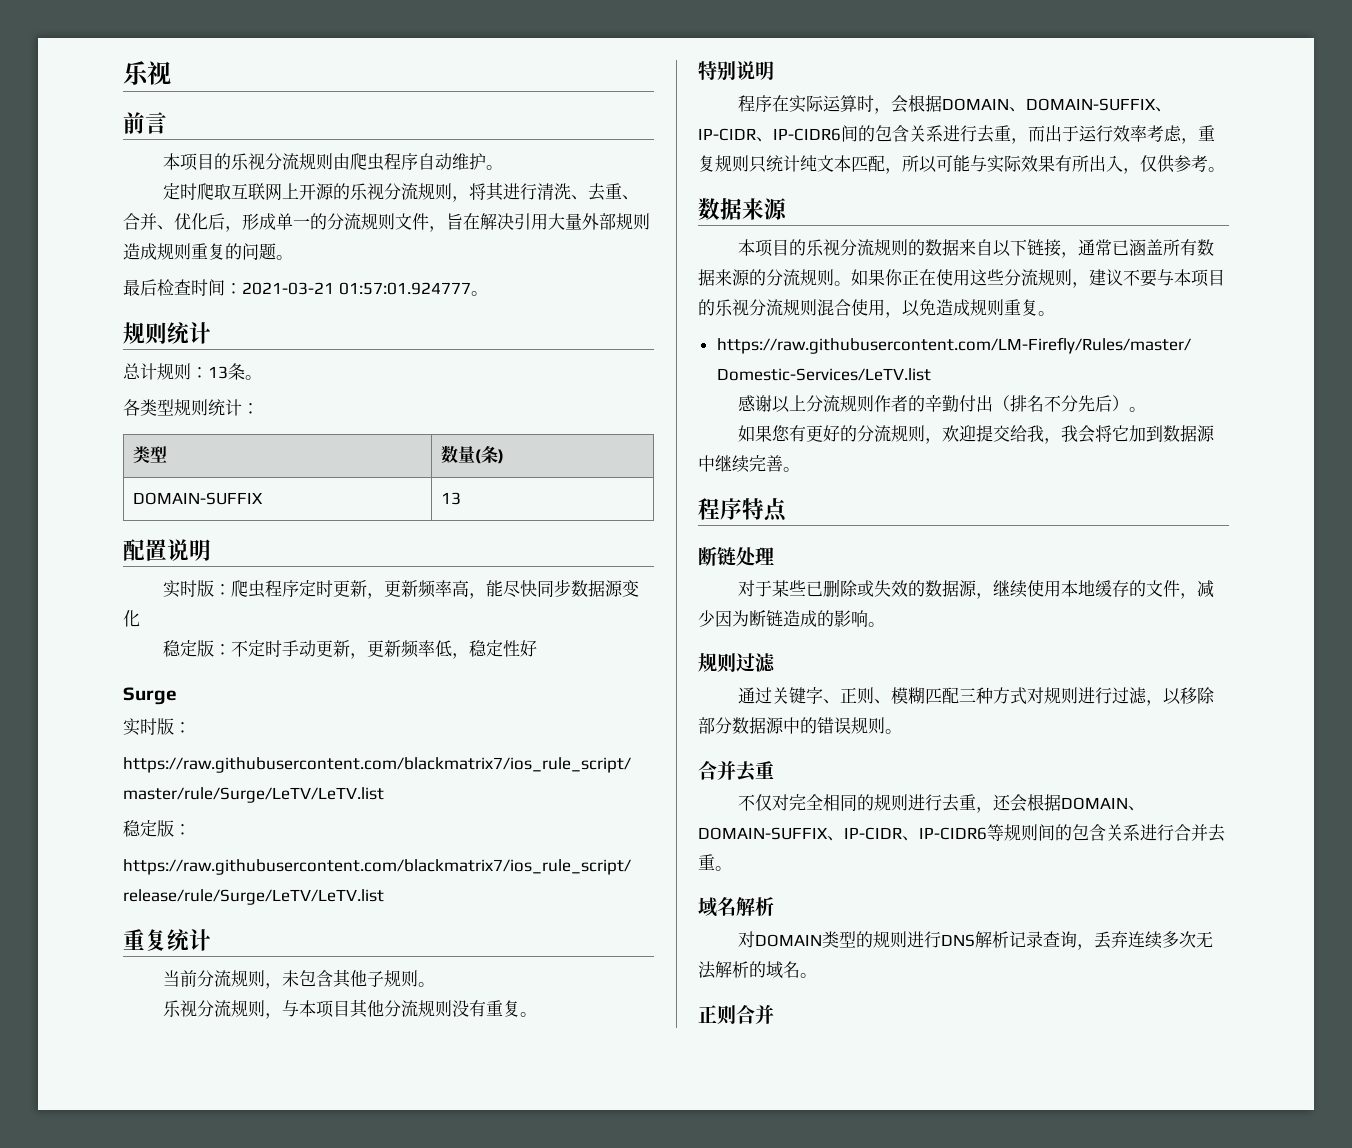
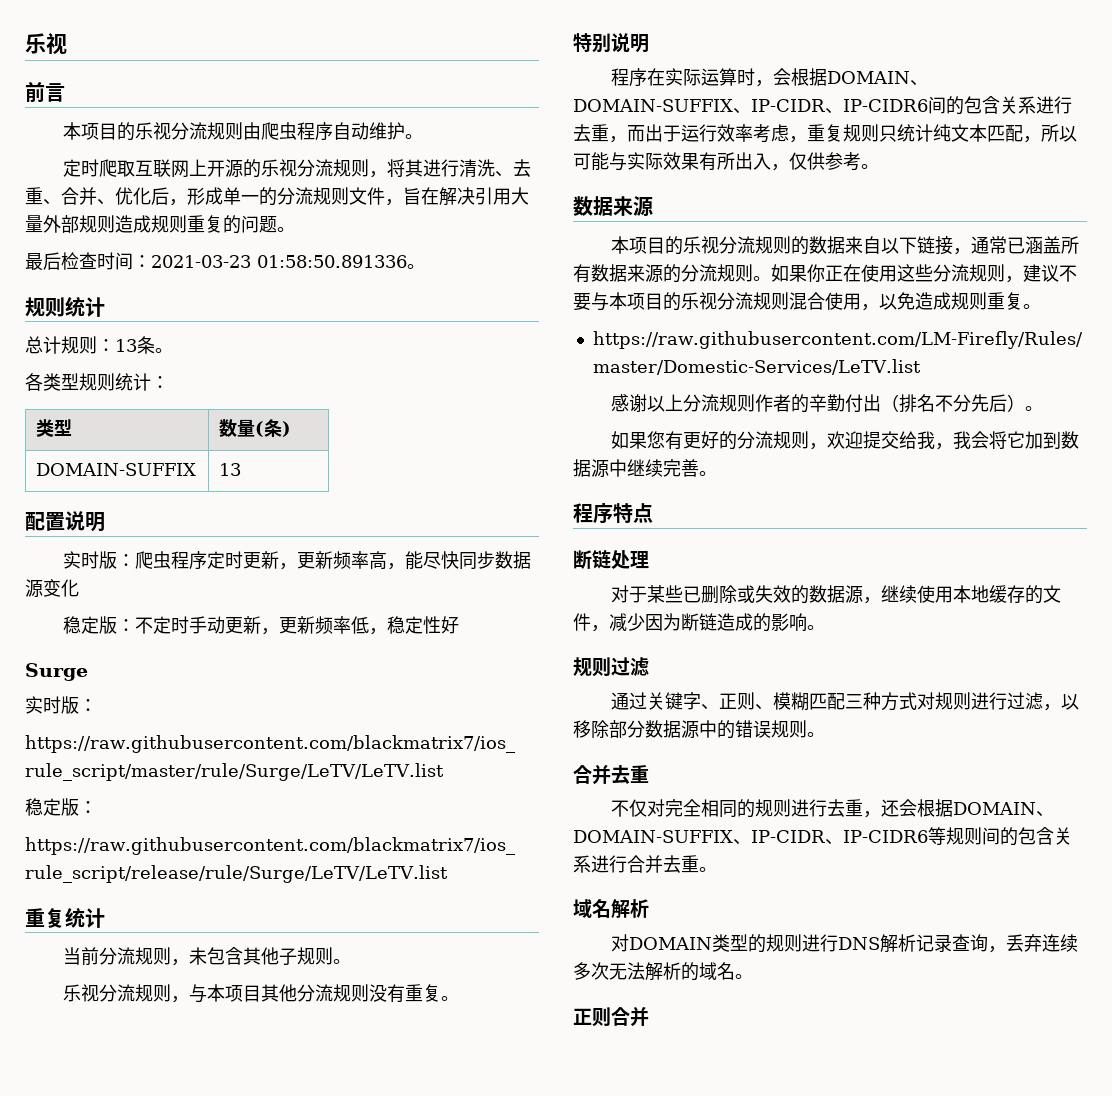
- 最后检查时间：2021-03-21 01:57:01.924777。
+ 最后检查时间：2021-03-23 01:58:50.891336。

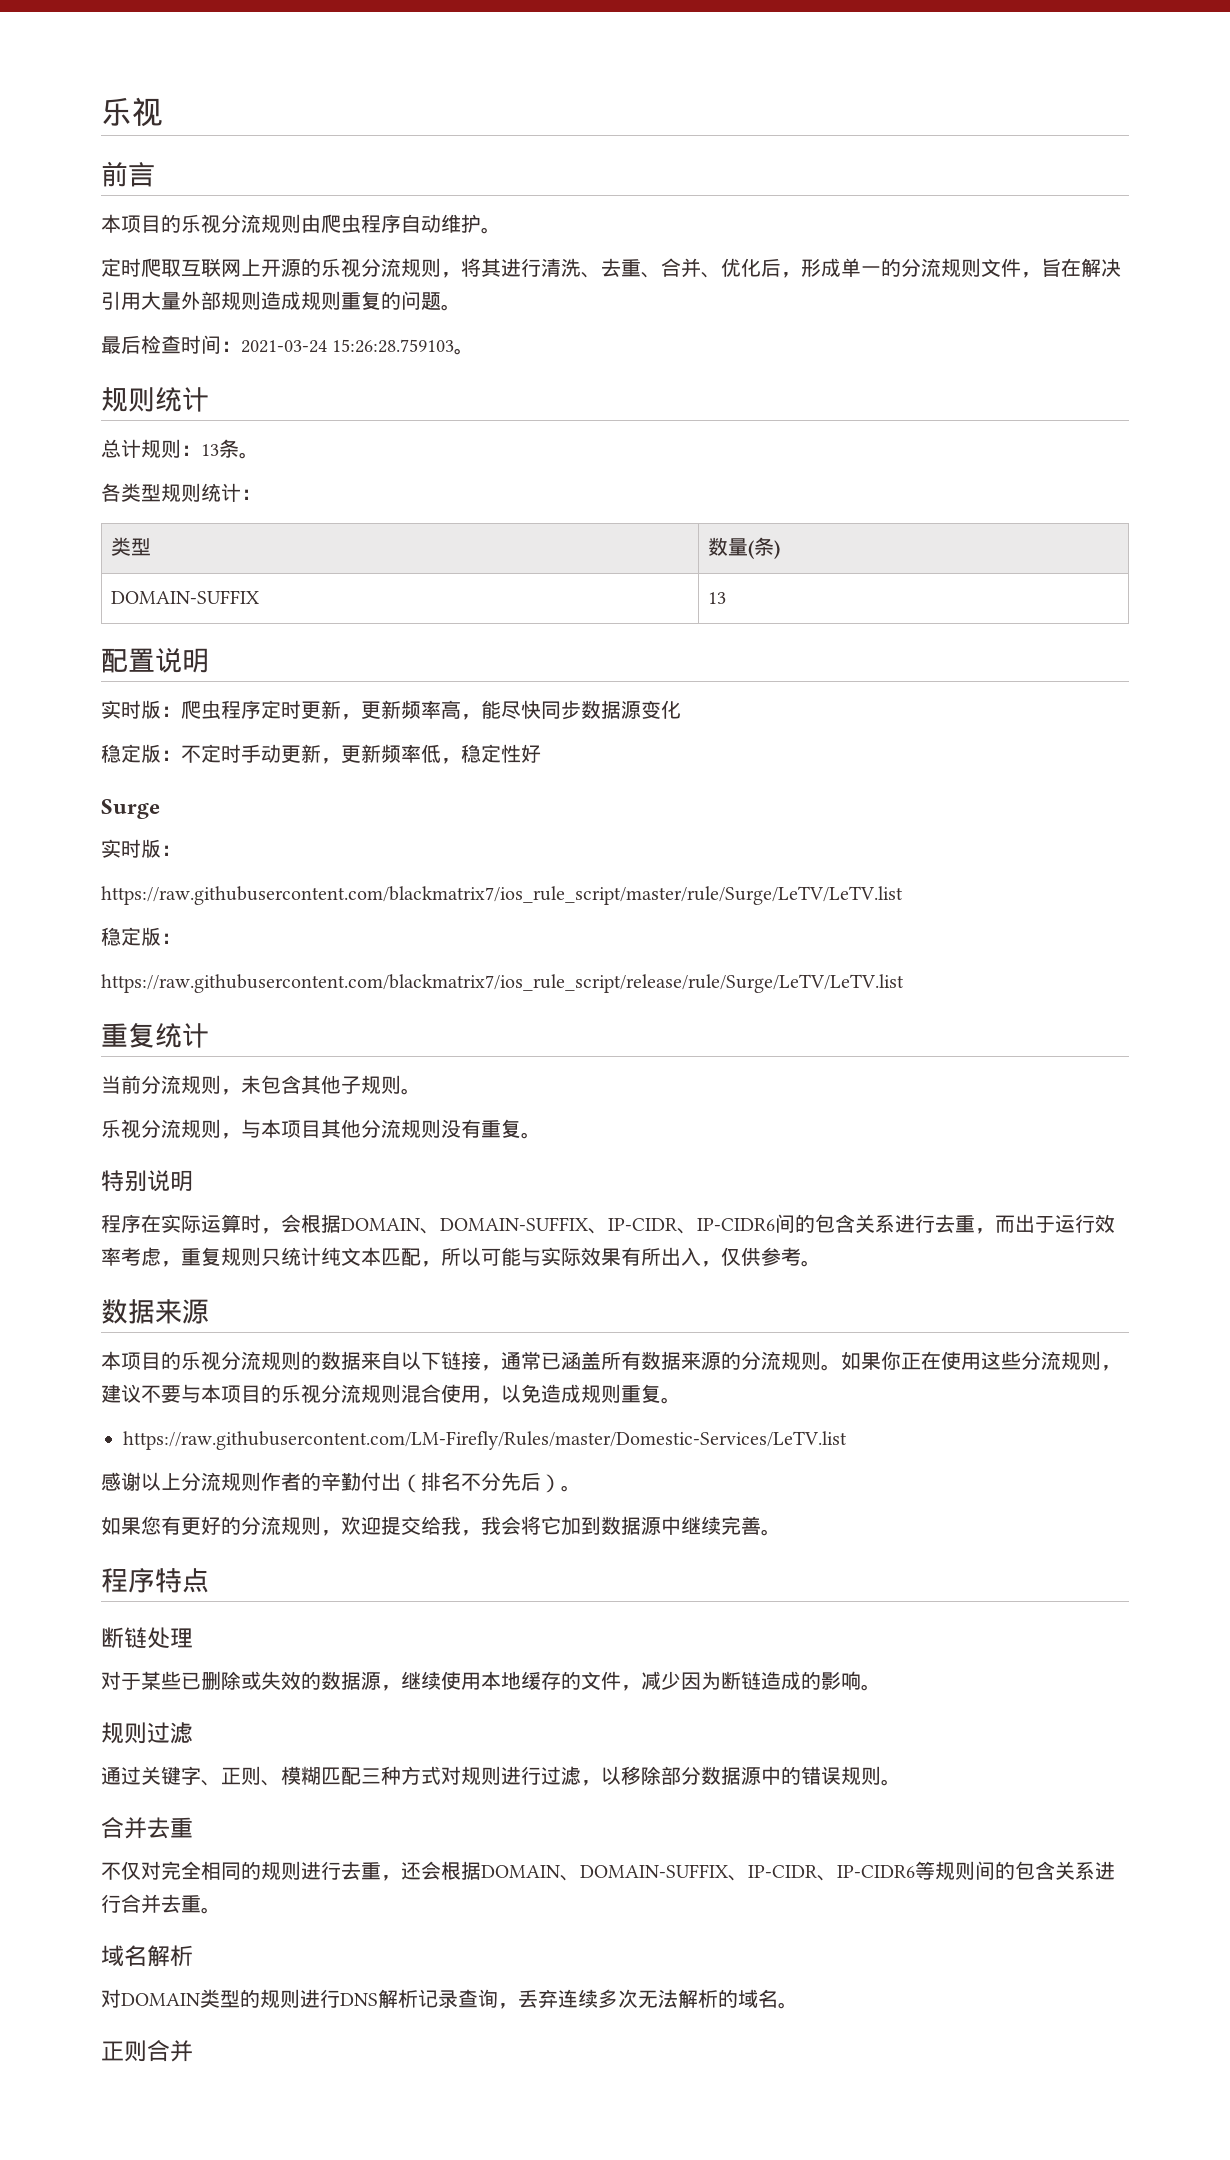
- 最后检查时间：2021-03-23 01:58:50.891336。
+ 最后检查时间：2021-03-24 15:26:28.759103。

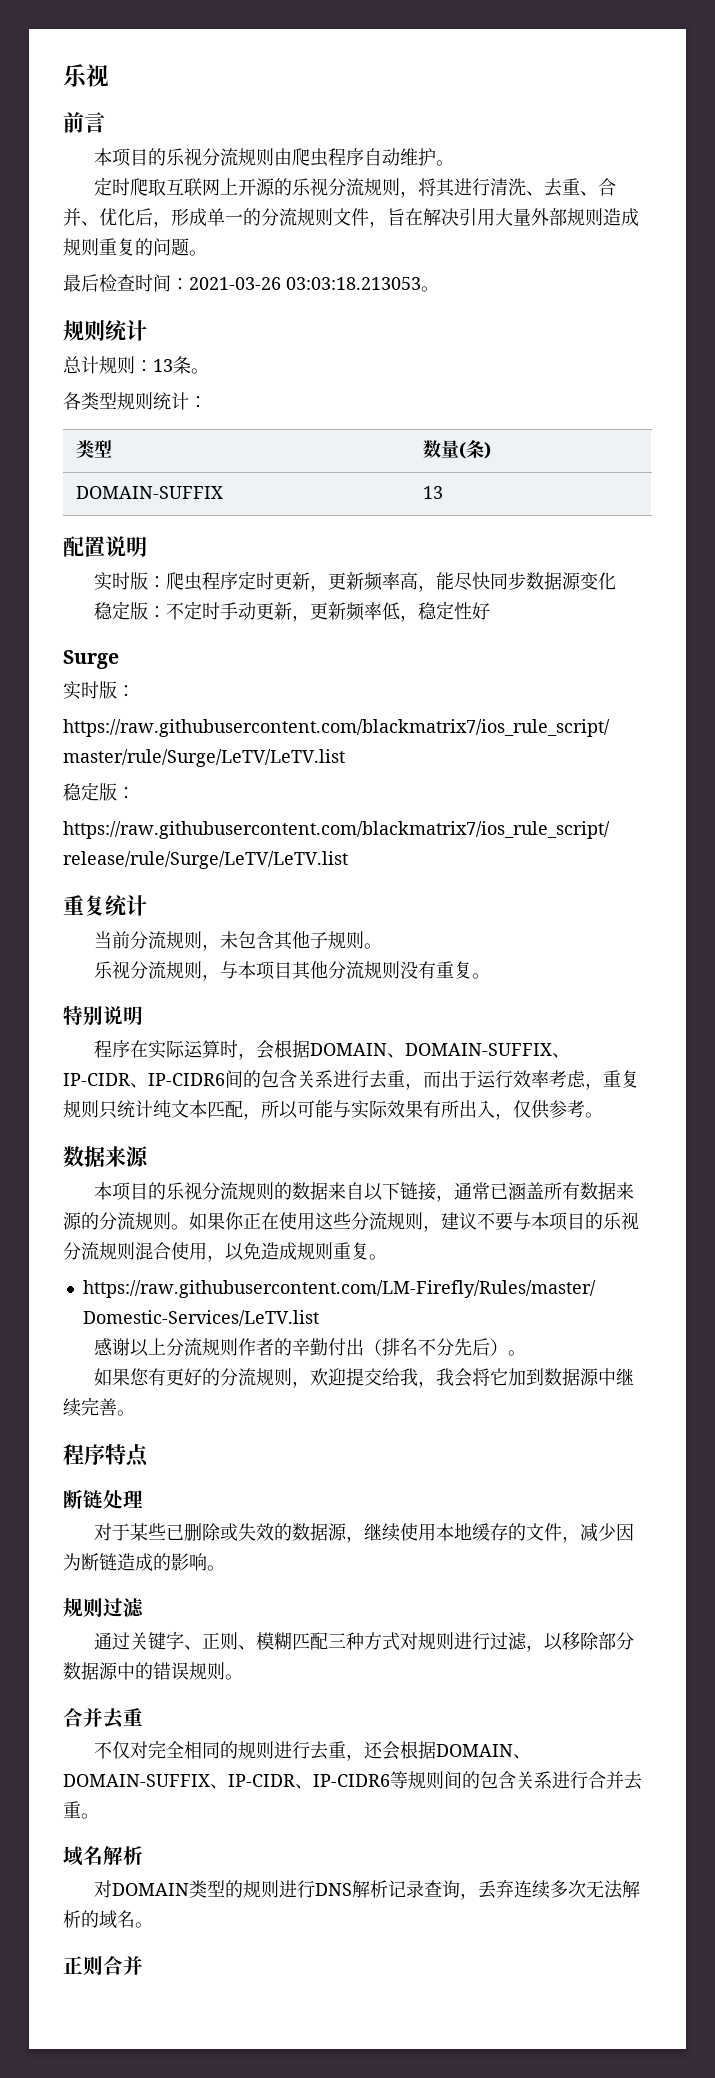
- 最后检查时间：2021-03-24 15:26:28.759103。
+ 最后检查时间：2021-03-26 03:03:18.213053。

